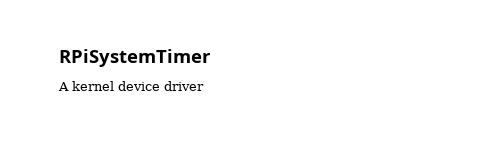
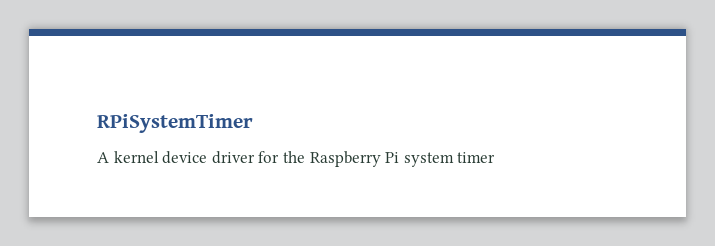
- A kernel device driver
+ A kernel device driver for the Raspberry Pi system timer

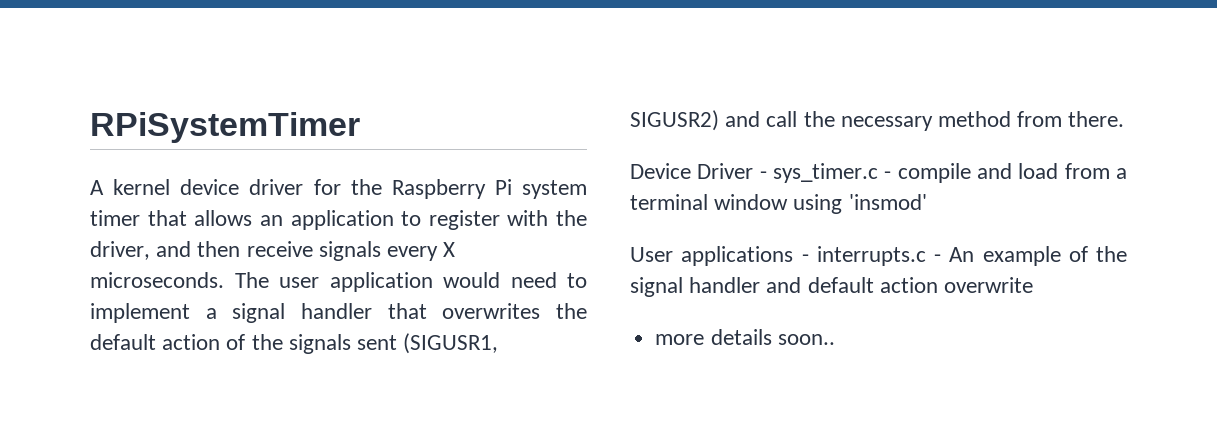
- A kernel device driver for the Raspberry Pi system timer
+ A kernel device driver for the Raspberry Pi system timer that allows an application to register with the driver, and then receive signals every X microseconds. The user application would need to implement a signal handler that overwrites the default action of the signals sent (SIGUSR1, SIGUSR2) and call the necessary method from there.
+ Device Driver - sys_timer.c - compile and load from a terminal window using 'insmod'
+ User applications - interrupts.c - An example of the signal handler and default action overwrite
+ more details soon..

